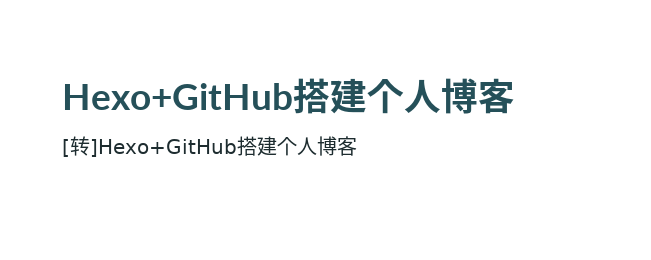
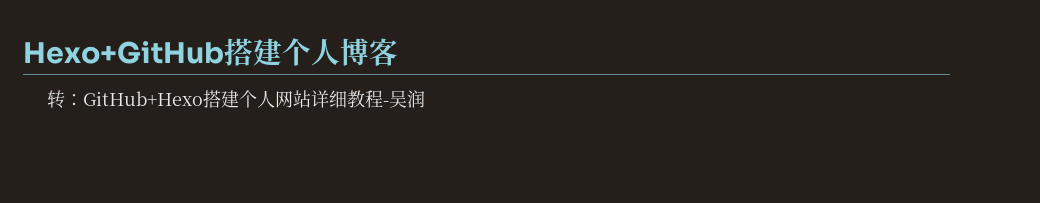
- [转]Hexo+GitHub搭建个人博客
+ 转：GitHub+Hexo搭建个人网站详细教程-吴润

